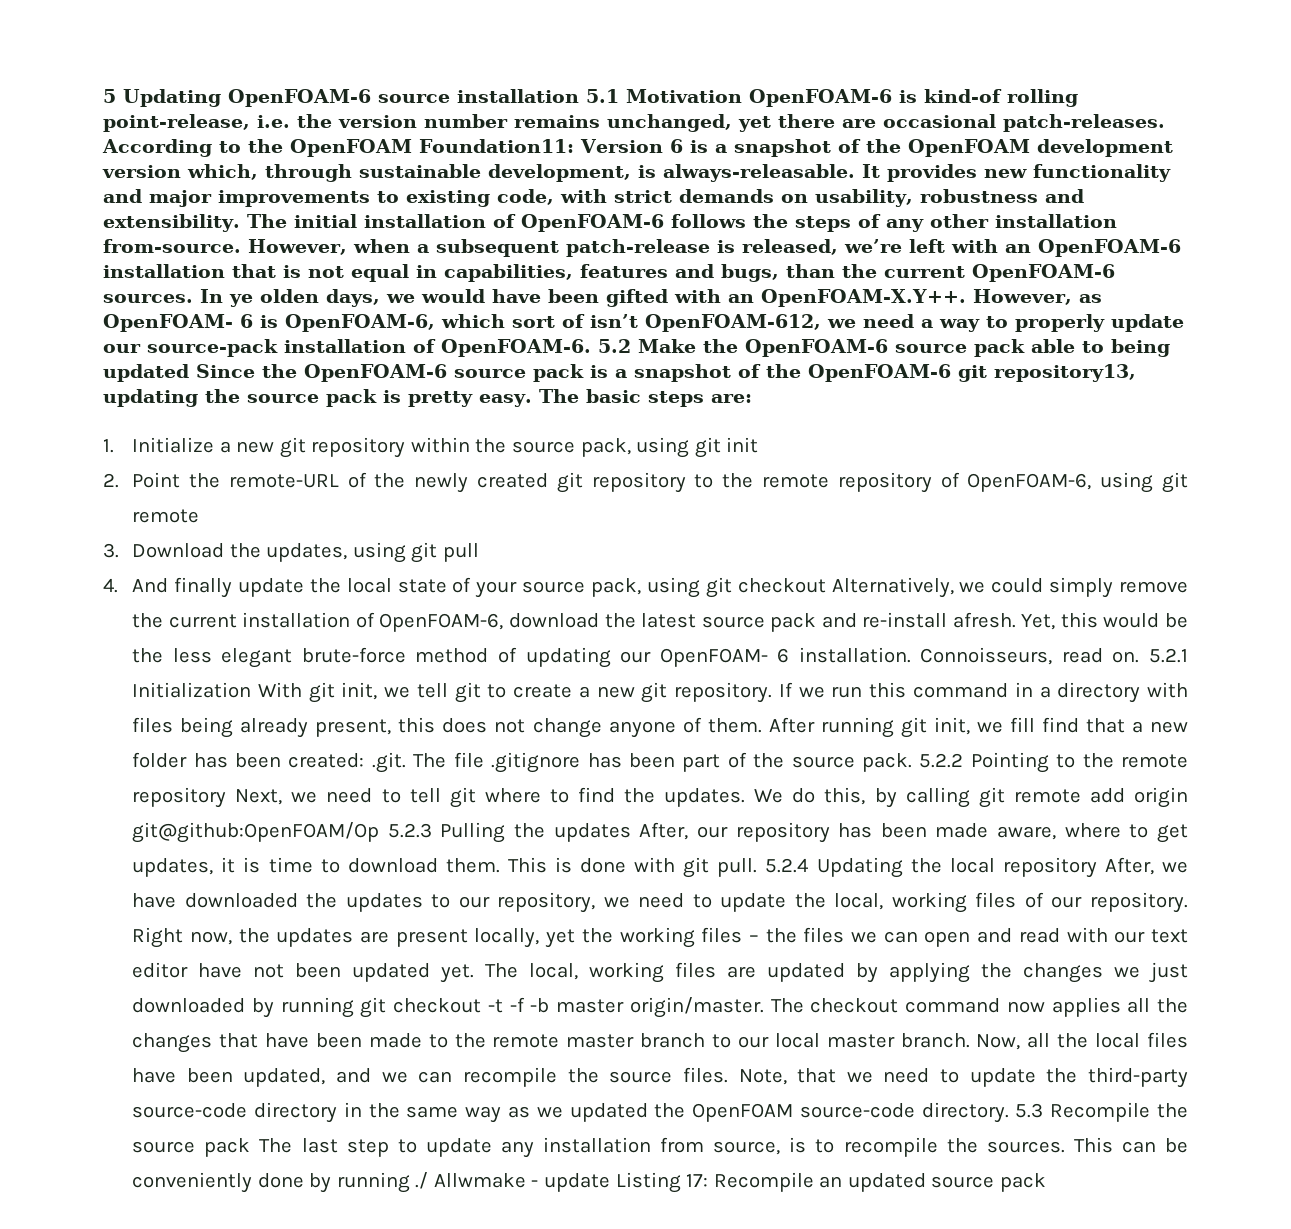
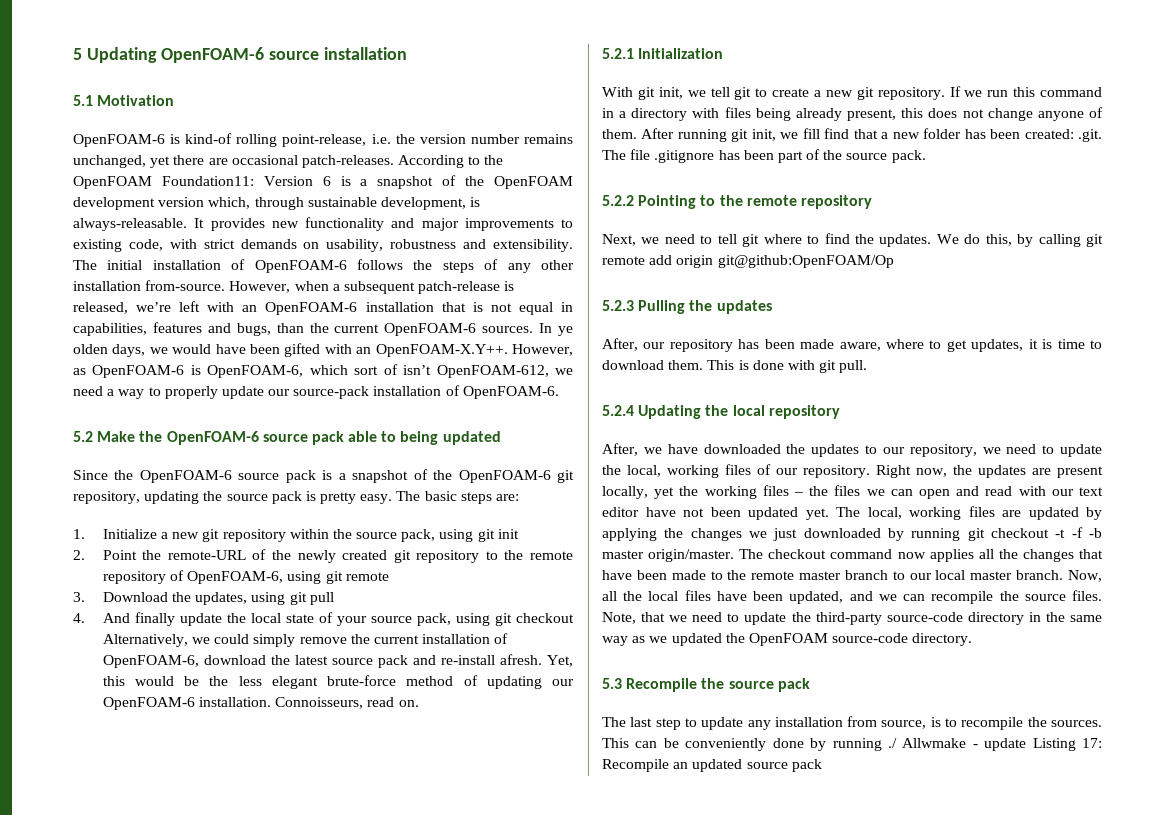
- 5 Updating OpenFOAM-6 source installation 5.1 Motivation OpenFOAM-6 is kind-of rolling point-release, i.e. the version number remains unchanged, yet there are occasional patch-releases.
+ 5 Updating OpenFOAM-6 source installation
+ 5.1 Motivation
+ OpenFOAM-6 is kind-of rolling point-release, i.e. the version number remains unchanged, yet there are occasional patch-releases.
- In ye olden days, we would have been gifted with an OpenFOAM-X.Y++. However, as OpenFOAM- 6 is OpenFOAM-6, which sort of isn’t OpenFOAM-612, we need a way to properly update our source-pack installation of OpenFOAM-6. 5.2 Make the OpenFOAM-6 source pack able to being updated Since the OpenFOAM-6 source pack is a snapshot of the OpenFOAM-6 git repository13, updating the source pack is pretty easy.
+ In ye olden days, we would have been gifted with an OpenFOAM-X.Y++. However, as OpenFOAM-6 is OpenFOAM-6, which sort of isn’t OpenFOAM-612, we need a way to properly update our source-pack installation of OpenFOAM-6.
+ 5.2 Make the OpenFOAM-6 source pack able to being updated
+ Since the OpenFOAM-6 source pack is a snapshot of the OpenFOAM-6 git repository, updating the source pack is pretty easy.
- Yet, this would be the less elegant brute-force method of updating our OpenFOAM- 6 installation.
+ Yet, this would be the less elegant brute-force method of updating our OpenFOAM-6 installation.
- Connoisseurs, read on. 5.2.1 Initialization With git init, we tell git to create a new git repository.
+ Connoisseurs, read on.
+ 5.2.1 Initialization
+ With git init, we tell git to create a new git repository.
- After running git init, we fill find that a new folder has been created: .git. The file .gitignore has been part of the source pack. 5.2.2 Pointing to the remote repository Next, we need to tell git where to find the updates.
+ After running git init, we fill find that a new folder has been created: .git. The file .gitignore has been part of the source pack.
+ 5.2.2 Pointing to the remote repository
+ Next, we need to tell git where to find the updates.
- We do this, by calling git remote add origin git@github:OpenFOAM/Op 5.2.3 Pulling the updates After, our repository has been made aware, where to get updates, it is time to download them.
+ We do this, by calling git remote add origin git@github:OpenFOAM/Op
+ 5.2.3 Pulling the updates
+ After, our repository has been made aware, where to get updates, it is time to download them.
- This is done with git pull. 5.2.4 Updating the local repository After, we have downloaded the updates to our repository, we need to update the local, working files of our repository.
+ This is done with git pull.
+ 5.2.4 Updating the local repository
+ After, we have downloaded the updates to our repository, we need to update the local, working files of our repository.
- Note, that we need to update the third-party source-code directory in the same way as we updated the OpenFOAM source-code directory. 5.3 Recompile the source pack The last step to update any installation from source, is to recompile the sources.
+ Note, that we need to update the third-party source-code directory in the same way as we updated the OpenFOAM source-code directory.
+ 5.3 Recompile the source pack
+ The last step to update any installation from source, is to recompile the sources.

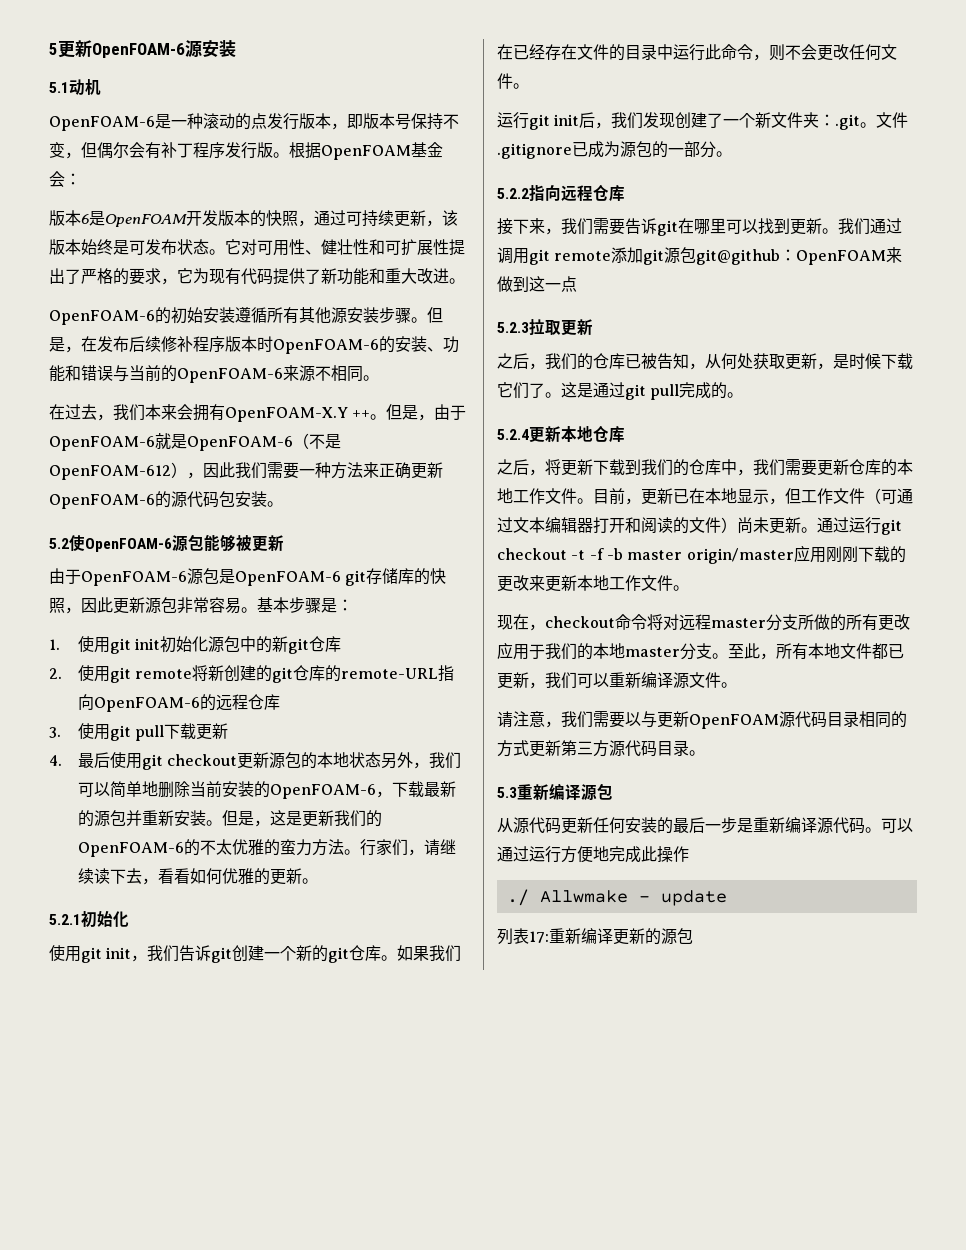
- 5 Updating OpenFOAM-6 source installation
+ 5更新OpenFOAM-6源安装
- 5.1 Motivation
- OpenFOAM-6 is kind-of rolling point-release, i.e. the version number remains unchanged, yet there are occasional patch-releases. According to the OpenFOAM Foundation11: Version 6 is a snapshot of the OpenFOAM development version which, through sustainable development, is always-releasable. It provides new functionality and major improvements to existing code, with strict demands on usability, robustness and extensibility. The initial installation of OpenFOAM-6 follows the steps of any other installation from-source. However, when a subsequent patch-release is released, we’re left with an OpenFOAM-6 installation that is not equal in capabilities, features and bugs, than the current OpenFOAM-6 sources. In ye olden days, we would have been gifted with an OpenFOAM-X.Y++. However, as OpenFOAM-6 is OpenFOAM-6, which sort of isn’t OpenFOAM-612, we need a way to properly update our source-pack installation of OpenFOAM-6.
- 5.2 Make the OpenFOAM-6 source pack able to being updated
- Since the OpenFOAM-6 source pack is a snapshot of the OpenFOAM-6 git repository, updating the source pack is pretty easy. The basic steps are:
- 1. Initialize a new git repository within the source pack, using git init
- 2. Point the remote-URL of the newly created git repository to the remote repository of OpenFOAM-6, using git remote
- 3. Download the updates, using git pull
+ 5.1动机
+ OpenFOAM-6是一种滚动的点发行版本，即版本号保持不变，但偶尔会有补丁程序发行版。根据OpenFOAM基金会：
+ 版本6是OpenFOAM开发版本的快照，通过可持续更新，该版本始终是可发布状态。它对可用性、健壮性和可扩展性提出了严格的要求，它为现有代码提供了新功能和重大改进。
+ OpenFOAM-6的初始安装遵循所有其他源安装步骤。但是，在发布后续修补程序版本时OpenFOAM-6的安装、功能和错误与当前的OpenFOAM-6来源不相同。
+ 在过去，我们本来会拥有OpenFOAM-X.Y ++。但是，由于OpenFOAM-6就是OpenFOAM-6（不是OpenFOAM-612），因此我们需要一种方法来正确更新OpenFOAM-6的源代码包安装。
+ 5.2使OpenFOAM-6源包能够被更新
+ 由于OpenFOAM-6源包是OpenFOAM-6 git存储库的快照，因此更新源包非常容易。基本步骤是：
+ 1.使用git init初始化源包中的新git仓库
+ 2.使用git remote将新创建的git仓库的remote-URL指向OpenFOAM-6的远程仓库
+ 3.使用git pull下载更新
- 4. And finally update the local state of your source pack, using git checkout Alternatively, we could simply remove the current installation of OpenFOAM-6, download the latest source pack and re-install afresh. Yet, this would be the less elegant brute-force method of updating our OpenFOAM-6 installation. Connoisseurs, read on.
- 5.2.1 Initialization
- With git init, we tell git to create a new git repository. If we run this command in a directory with files being already present, this does not change anyone of them. After running git init, we fill find that a new folder has been created: .git. The file .gitignore has been part of the source pack.
- 5.2.2 Pointing to the remote repository
- Next, we need to tell git where to find the updates. We do this, by calling git remote add origin git@github:OpenFOAM/Op
- 5.2.3 Pulling the updates
- After, our repository has been made aware, where to get updates, it is time to download them. This is done with git pull.
- 5.2.4 Updating the local repository
- After, we have downloaded the updates to our repository, we need to update the local, working files of our repository. Right now, the updates are present locally, yet the working files – the files we can open and read with our text editor have not been updated yet. The local, working files are updated by applying the changes we just downloaded by running git checkout -t -f -b master origin/master. The checkout command now applies all the changes that have been made to the remote master branch to our local master branch. Now, all the local files have been updated, and we can recompile the source files. Note, that we need to update the third-party source-code directory in the same way as we updated the OpenFOAM source-code directory.
- 5.3 Recompile the source pack
- The last step to update any installation from source, is to recompile the sources. This can be conveniently done by running ./ Allwmake - update Listing 17: Recompile an updated source pack
+ 4.最后使用git checkout更新源包的本地状态另外，我们可以简单地删除当前安装的OpenFOAM-6，下载最新的源包并重新安装。但是，这是更新我们的OpenFOAM-6的不太优雅的蛮力方法。行家们，请继续读下去，看看如何优雅的更新。
+ 5.2.1初始化
+ 使用git init，我们告诉git创建一个新的git仓库。如果我们在已经存在文件的目录中运行此命令，则不会更改任何文件。
+ 运行git init后，我们发现创建了一个新文件夹：.git。文件.gitignore已成为源包的一部分。
+ 5.2.2指向远程仓库
+ 接下来，我们需要告诉git在哪里可以找到更新。我们通过调用git remote添加git源包git@github：OpenFOAM来做到这一点
+ 5.2.3拉取更新
+ 之后，我们的仓库已被告知，从何处获取更新，是时候下载它们了。这是通过git pull完成的。
+ 5.2.4更新本地仓库
+ 之后，将更新下载到我们的仓库中，我们需要更新仓库的本地工作文件。目前，更新已在本地显示，但工作文件（可通过文本编辑器打开和阅读的文件）尚未更新。通过运行git checkout -t -f -b master origin/master应用刚刚下载的更改来更新本地工作文件。
+ 现在，checkout命令将对远程master分支所做的所有更改应用于我们的本地master分支。至此，所有本地文件都已更新，我们可以重新编译源文件。
+ 请注意，我们需要以与更新OpenFOAM源代码目录相同的方式更新第三方源代码目录。
+ 5.3重新编译源包
+ 从源代码更新任何安装的最后一步是重新编译源代码。可以通过运行方便地完成此操作
+ ./ Allwmake - update
+ 列表17:重新编译更新的源包

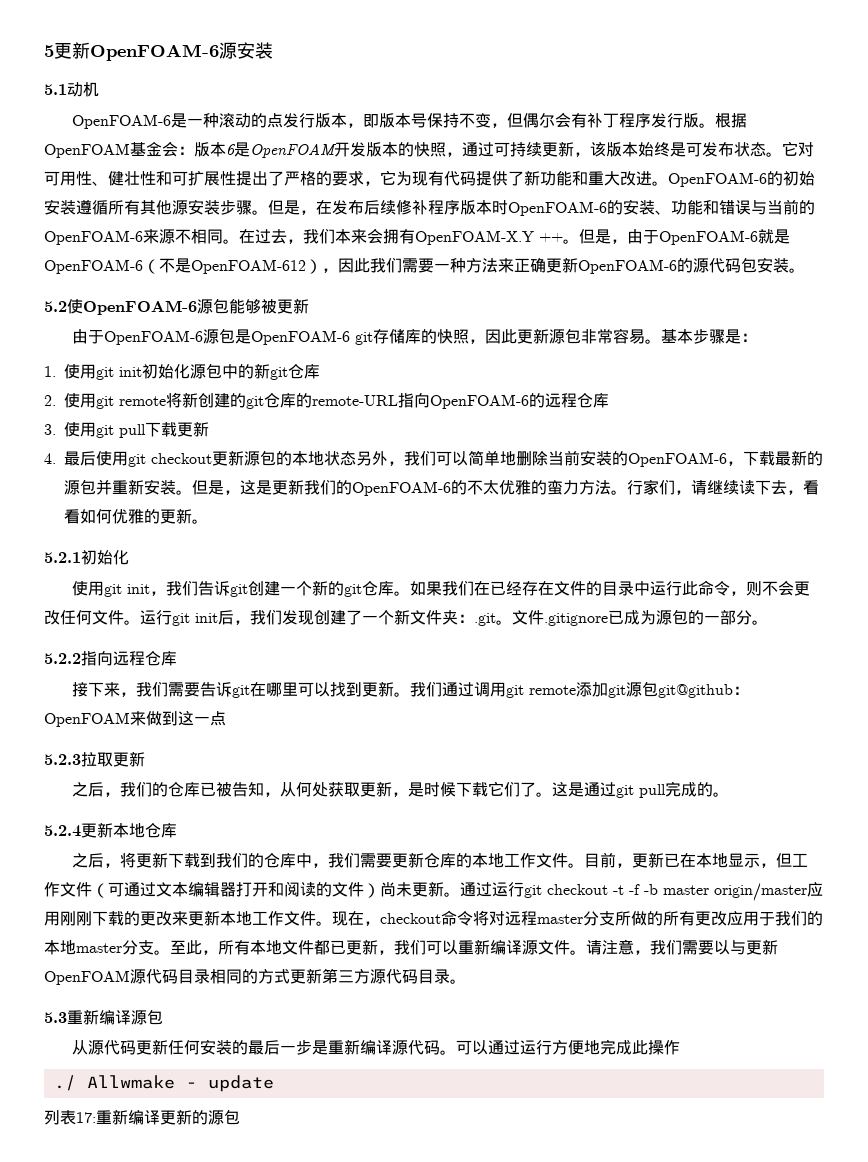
- 根据OpenFOAM基金会：
- 版本6是OpenFOAM开发版本的快照，通过可持续更新，该版本始终是可发布状态。
+ 根据OpenFOAM基金会：版本6是OpenFOAM开发版本的快照，通过可持续更新，该版本始终是可发布状态。
- 它对可用性、健壮性和可扩展性提出了严格的要求，它为现有代码提供了新功能和重大改进。
- OpenFOAM-6的初始安装遵循所有其他源安装步骤。
+ 它对可用性、健壮性和可扩展性提出了严格的要求，它为现有代码提供了新功能和重大改进。OpenFOAM-6的初始安装遵循所有其他源安装步骤。
- 但是，在发布后续修补程序版本时OpenFOAM-6的安装、功能和错误与当前的OpenFOAM-6来源不相同。
- 在过去，我们本来会拥有OpenFOAM-X.Y ++。
+ 但是，在发布后续修补程序版本时OpenFOAM-6的安装、功能和错误与当前的OpenFOAM-6来源不相同。在过去，我们本来会拥有OpenFOAM-X.Y ++。
- 如果我们在已经存在文件的目录中运行此命令，则不会更改任何文件。
- 运行git init后，我们发现创建了一个新文件夹：.git。
+ 如果我们在已经存在文件的目录中运行此命令，则不会更改任何文件。运行git init后，我们发现创建了一个新文件夹：.git。
- 通过运行git checkout -t -f -b master origin/master应用刚刚下载的更改来更新本地工作文件。
- 现在，checkout命令将对远程master分支所做的所有更改应用于我们的本地master分支。
+ 通过运行git checkout -t -f -b master origin/master应用刚刚下载的更改来更新本地工作文件。现在，checkout命令将对远程master分支所做的所有更改应用于我们的本地master分支。
- 至此，所有本地文件都已更新，我们可以重新编译源文件。
- 请注意，我们需要以与更新OpenFOAM源代码目录相同的方式更新第三方源代码目录。
+ 至此，所有本地文件都已更新，我们可以重新编译源文件。请注意，我们需要以与更新OpenFOAM源代码目录相同的方式更新第三方源代码目录。

